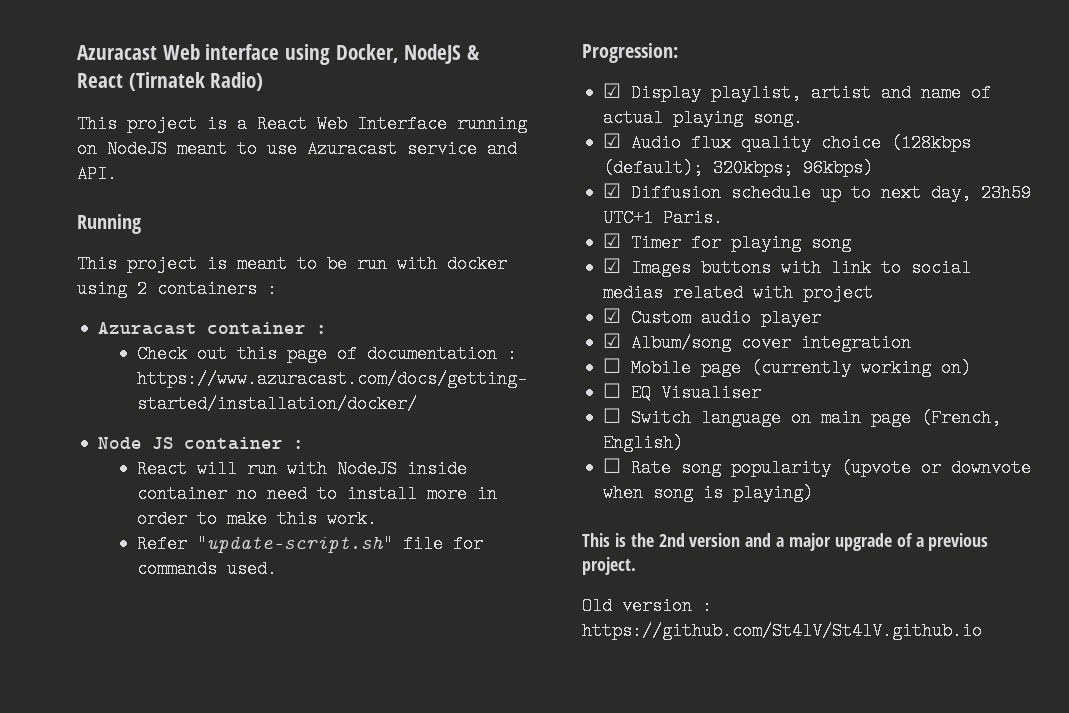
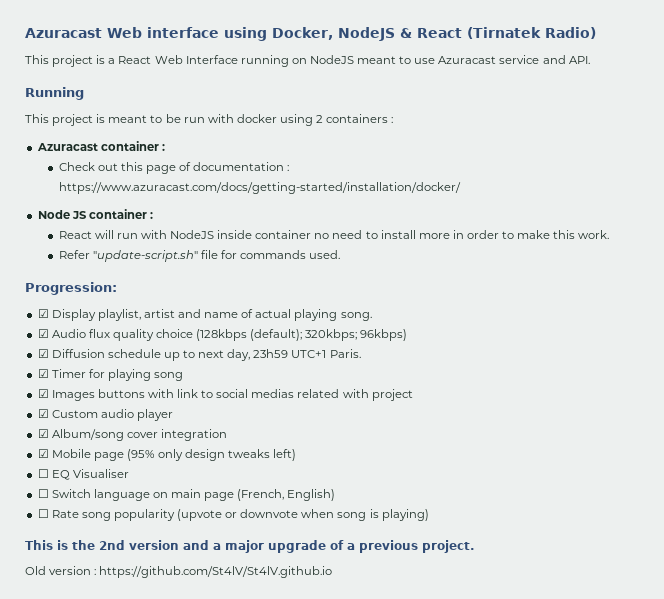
- ☐ Mobile page (currently working on)
+ ☑ Mobile page (95% only design tweaks left)

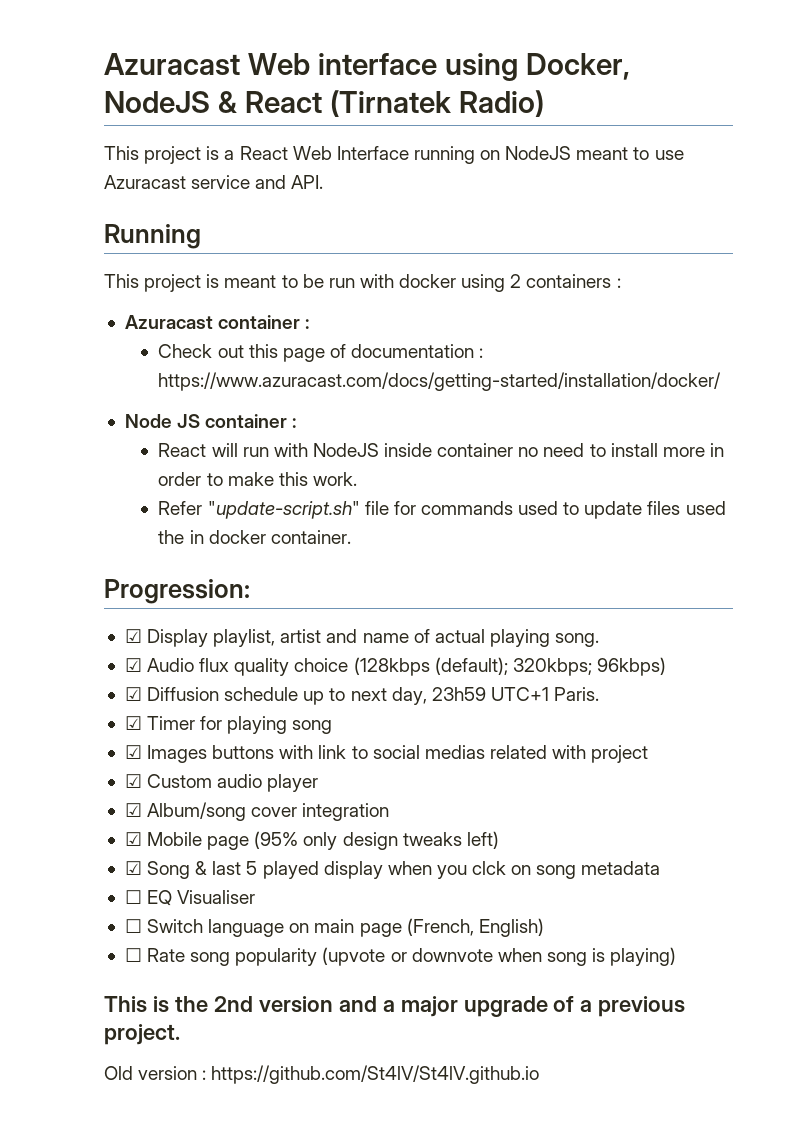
- Refer "update-script.sh" file for commands used.
+ Refer "update-script.sh" file for commands used to update files used the in docker container.
+ ☑ Song & last 5 played display when you clck on song metadata

